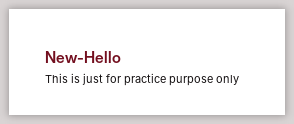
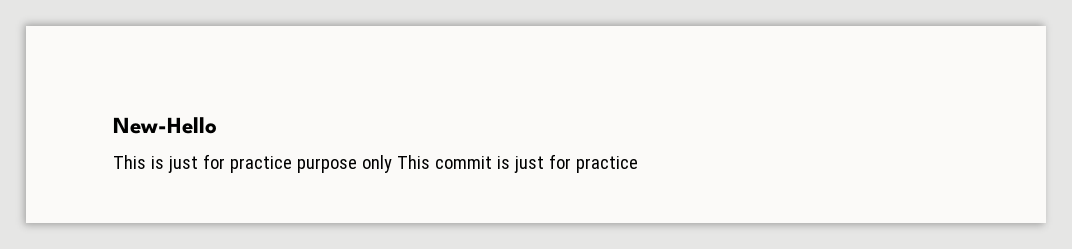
- This is just for practice purpose only
+ This is just for practice purpose only This commit is just for practice

